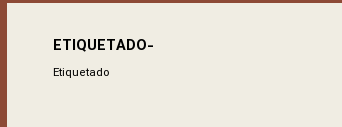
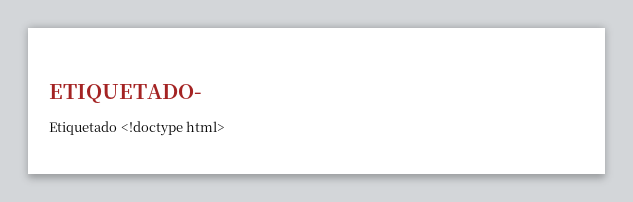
- Etiquetado
+ Etiquetado <!doctype html>

